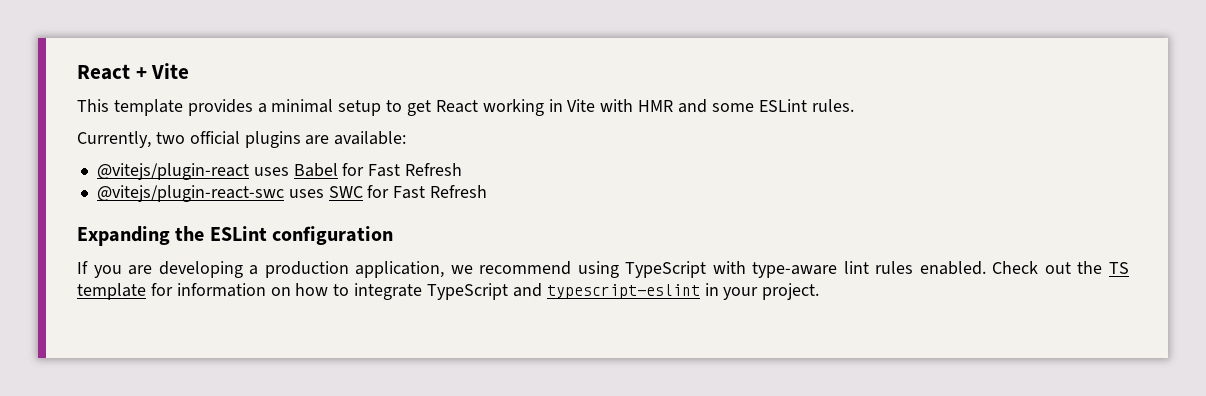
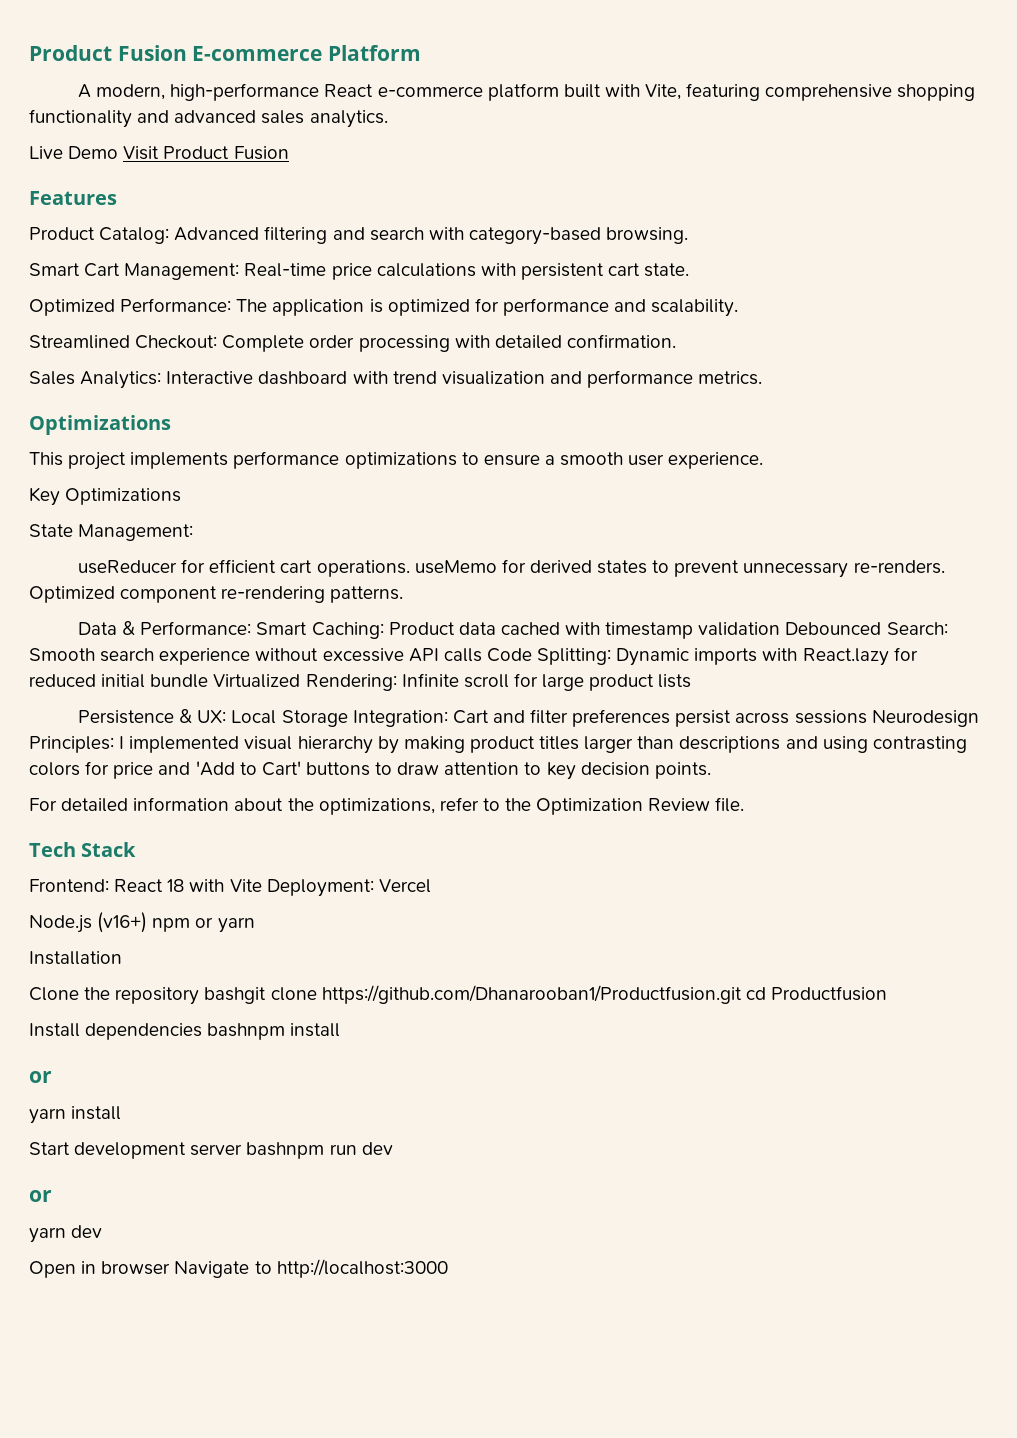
- React + Vite
- This template provides a minimal setup to get React working in Vite with HMR and some ESLint rules.
- Currently, two official plugins are available:
- @vitejs/plugin-react uses Babel for Fast Refresh
- @vitejs/plugin-react-swc uses SWC for Fast Refresh
- Expanding the ESLint configuration
- If you are developing a production application, we recommend using TypeScript with type-aware lint rules enabled. Check out the TS template for information on how to integrate TypeScript and typescript-eslint in your project.
+ Product Fusion E-commerce Platform
+ A modern, high-performance React e-commerce platform built with Vite, featuring comprehensive shopping functionality and advanced sales analytics.
+ Live Demo Visit Product Fusion
+ Features
+ Product Catalog: Advanced filtering and search with category-based browsing.
+ Smart Cart Management: Real-time price calculations with persistent cart state.
+ Optimized Performance: The application is optimized for performance and scalability.
+ Streamlined Checkout: Complete order processing with detailed confirmation.
+ Sales Analytics: Interactive dashboard with trend visualization and performance metrics.
+ Optimizations
+ This project implements performance optimizations to ensure a smooth user experience.
+ Key Optimizations
+ State Management:
+ useReducer for efficient cart operations. useMemo for derived states to prevent unnecessary re-renders. Optimized component re-rendering patterns.
+ Data & Performance: Smart Caching: Product data cached with timestamp validation Debounced Search: Smooth search experience without excessive API calls Code Splitting: Dynamic imports with React.lazy for reduced initial bundle Virtualized Rendering: Infinite scroll for large product lists
+ Persistence & UX: Local Storage Integration: Cart and filter preferences persist across sessions Neurodesign Principles: I implemented visual hierarchy by making product titles larger than descriptions and using contrasting colors for price and 'Add to Cart' buttons to draw attention to key decision points.
+ For detailed information about the optimizations, refer to the Optimization Review file.
+ Tech Stack
+ Frontend: React 18 with Vite Deployment: Vercel
+ Node.js (v16+) npm or yarn
+ Installation
+ Clone the repository bashgit clone https://github.com/Dhanarooban1/Productfusion.git cd Productfusion
+ Install dependencies bashnpm install
+ or
+ yarn install
+ Start development server bashnpm run dev
+ or
+ yarn dev
+ Open in browser Navigate to http://localhost:3000

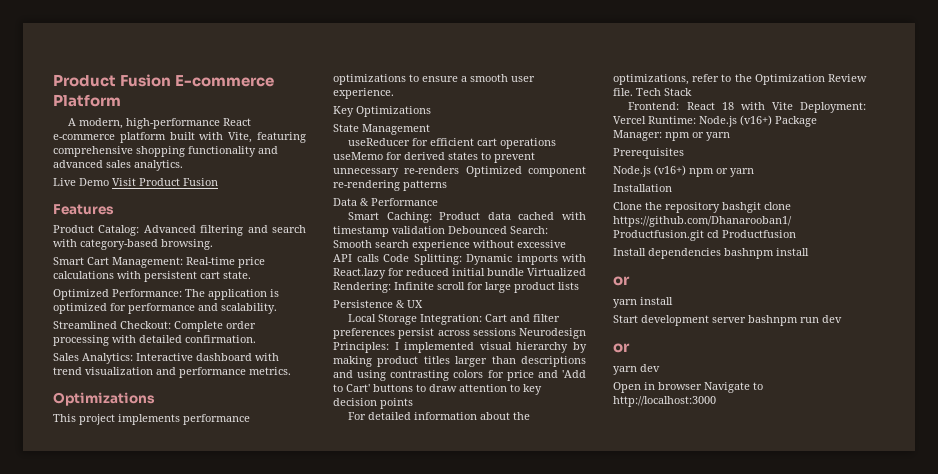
- State Management:
+ State Management
- useReducer for efficient cart operations. useMemo for derived states to prevent unnecessary re-renders. Optimized component re-rendering patterns.
+ useReducer for efficient cart operations useMemo for derived states to prevent unnecessary re-renders Optimized component re-rendering patterns
- Data & Performance: Smart Caching: Product data cached with timestamp validation Debounced Search: Smooth search experience without excessive API calls Code Splitting: Dynamic imports with React.lazy for reduced initial bundle Virtualized Rendering: Infinite scroll for large product lists
+ Data & Performance
+ Smart Caching: Product data cached with timestamp validation Debounced Search: Smooth search experience without excessive API calls Code Splitting: Dynamic imports with React.lazy for reduced initial bundle Virtualized Rendering: Infinite scroll for large product lists
- Persistence & UX: Local Storage Integration: Cart and filter preferences persist across sessions Neurodesign Principles: I implemented visual hierarchy by making product titles larger than descriptions and using contrasting colors for price and 'Add to Cart' buttons to draw attention to key decision points.
+ Persistence & UX
+ Local Storage Integration: Cart and filter preferences persist across sessions Neurodesign Principles: I implemented visual hierarchy by making product titles larger than descriptions and using contrasting colors for price and 'Add to Cart' buttons to draw attention to key decision points
- For detailed information about the optimizations, refer to the Optimization Review file.
- Tech Stack
+ For detailed information about the optimizations, refer to the Optimization Review file. Tech Stack
- Frontend: React 18 with Vite Deployment: Vercel
+ Frontend: React 18 with Vite Deployment: Vercel Runtime: Node.js (v16+) Package Manager: npm or yarn
+ Prerequisites

